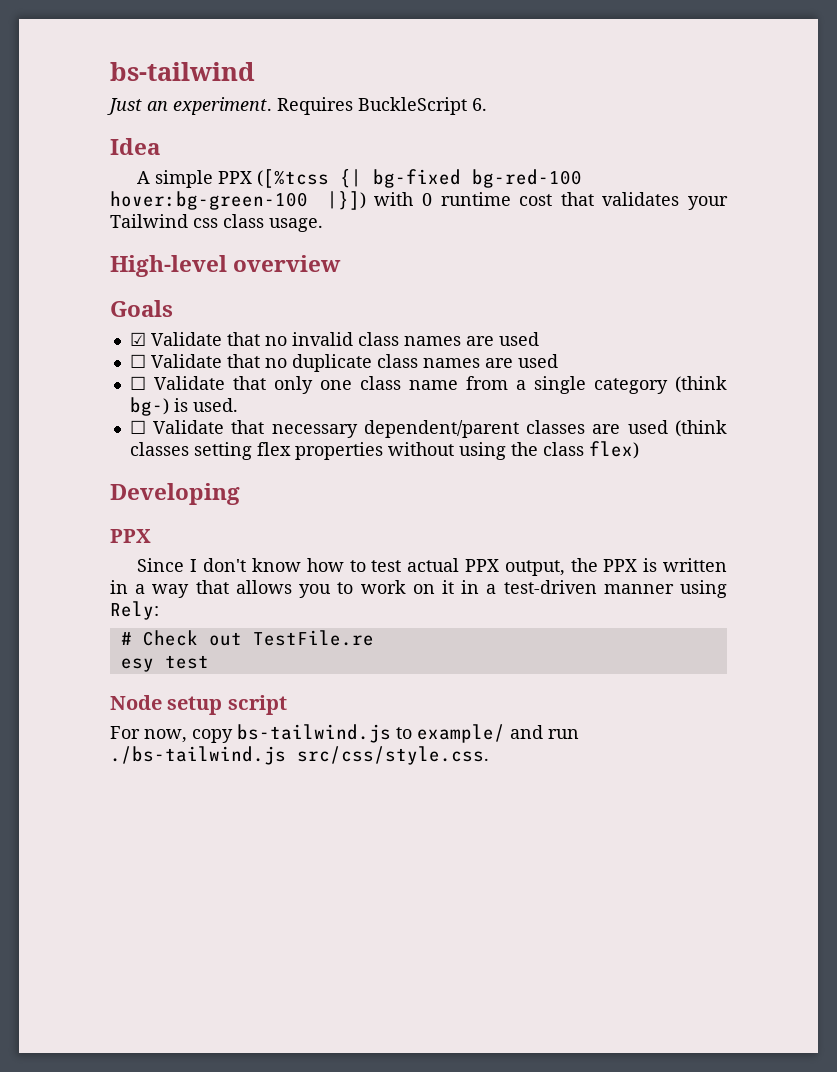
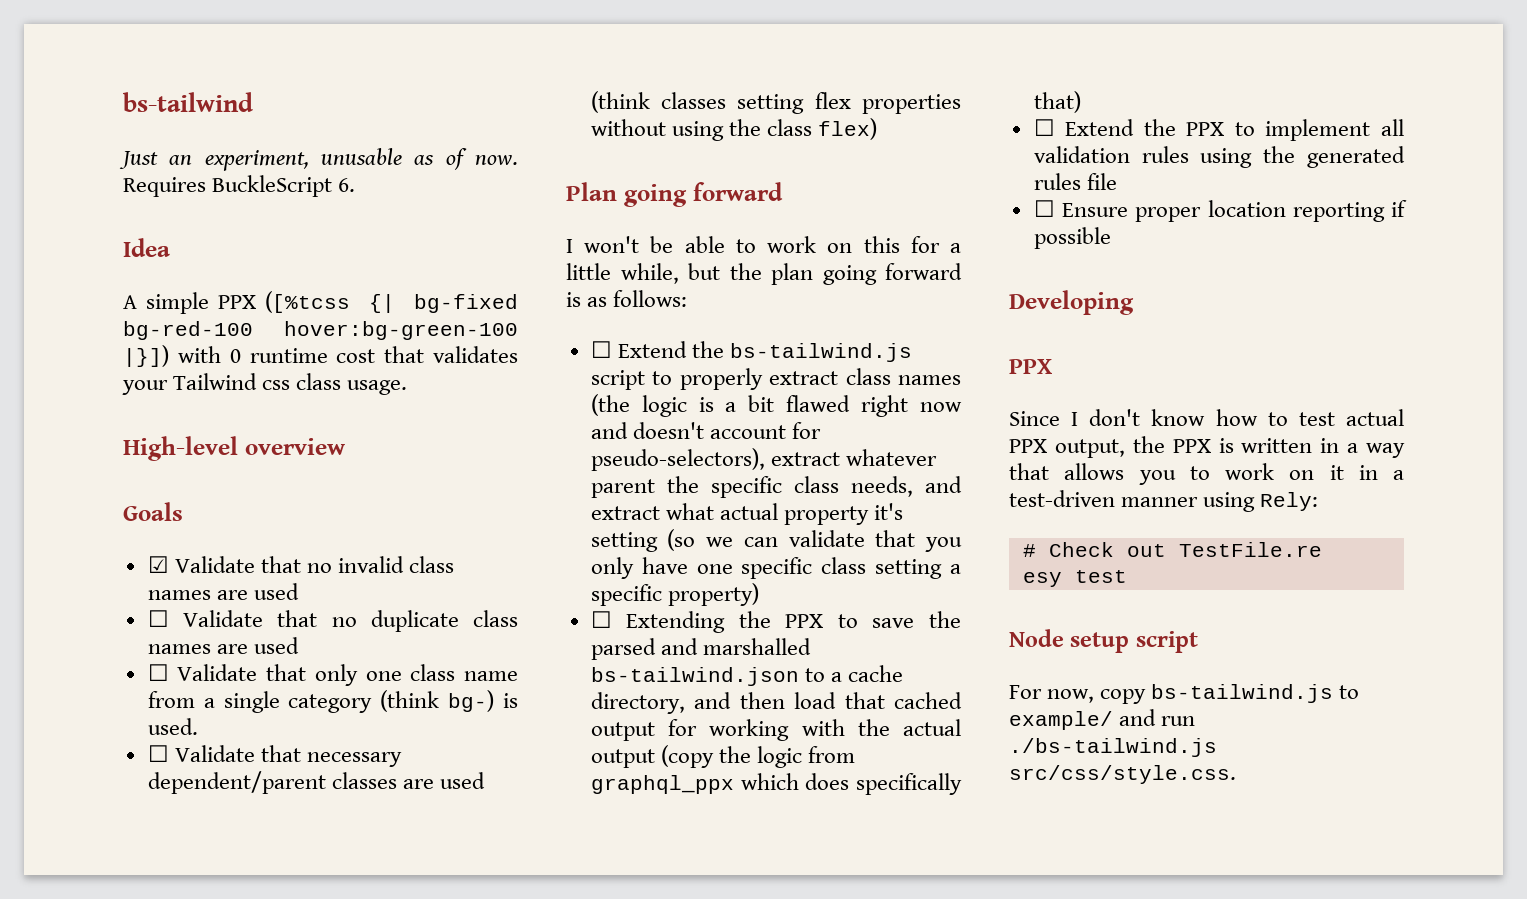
- Just an experiment.
+ Just an experiment, unusable as of now.
+ Plan going forward
+ I won't be able to work on this for a little while, but the plan going forward is as follows:
+ ☐ Extend the bs-tailwind.js script to properly extract class names (the logic is a bit flawed right now and doesn't account for pseudo-selectors), extract whatever parent the specific class needs, and extract what actual property it's setting (so we can validate that you only have one specific class setting a specific property)
+ ☐ Extending the PPX to save the parsed and marshalled bs-tailwind.json to a cache directory, and then load that cached output for working with the actual output (copy the logic from graphql_ppx which does specifically that)
+ ☐ Extend the PPX to implement all validation rules using the generated rules file
+ ☐ Ensure proper location reporting if possible

